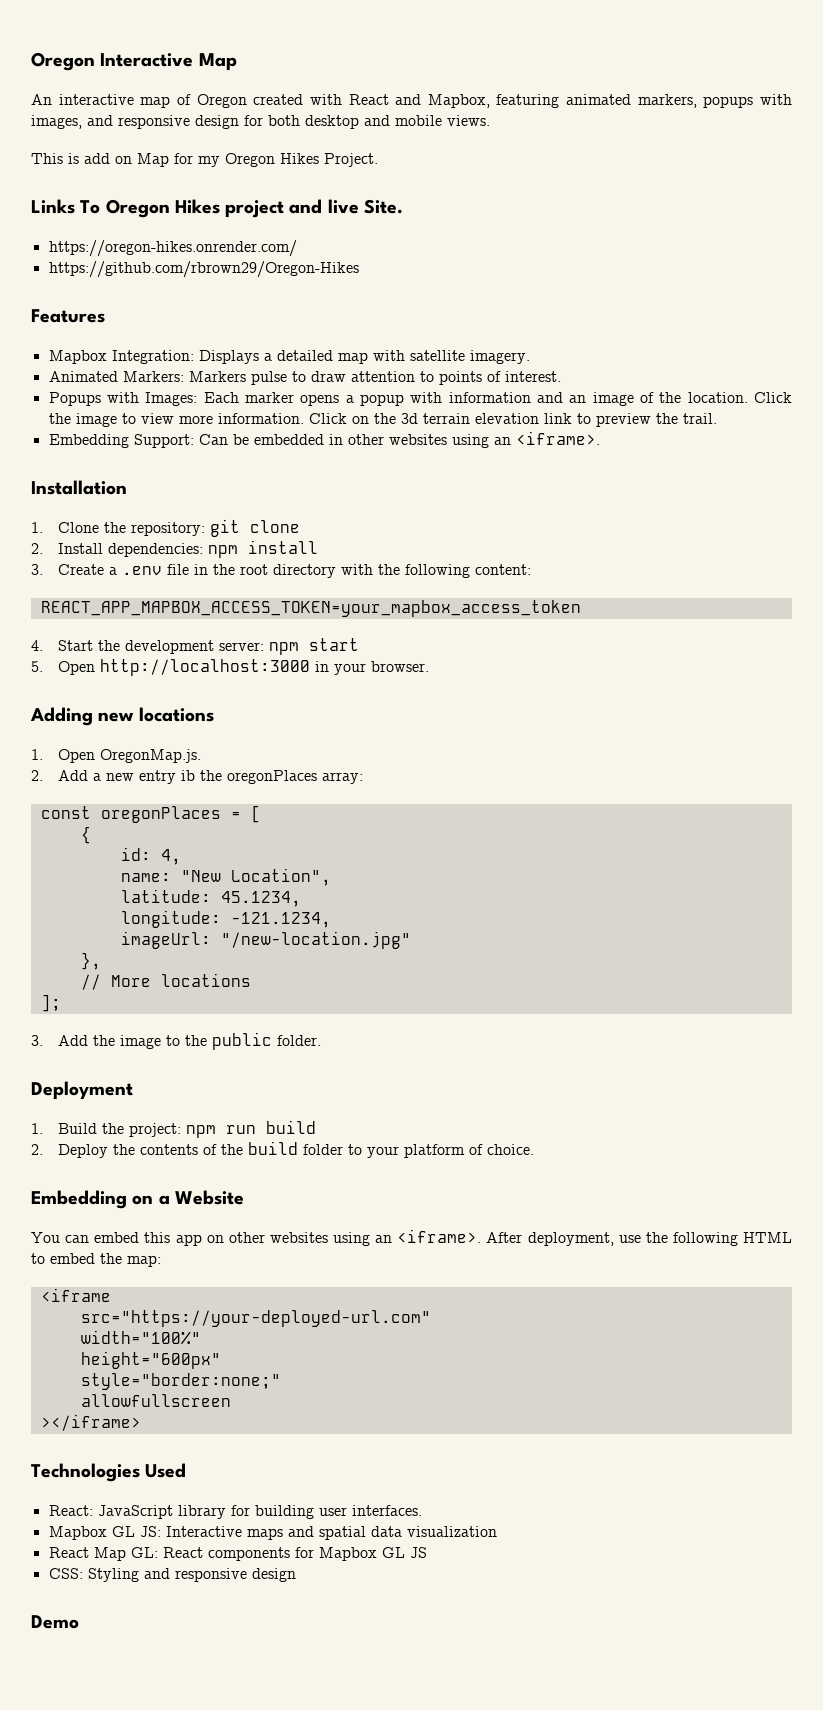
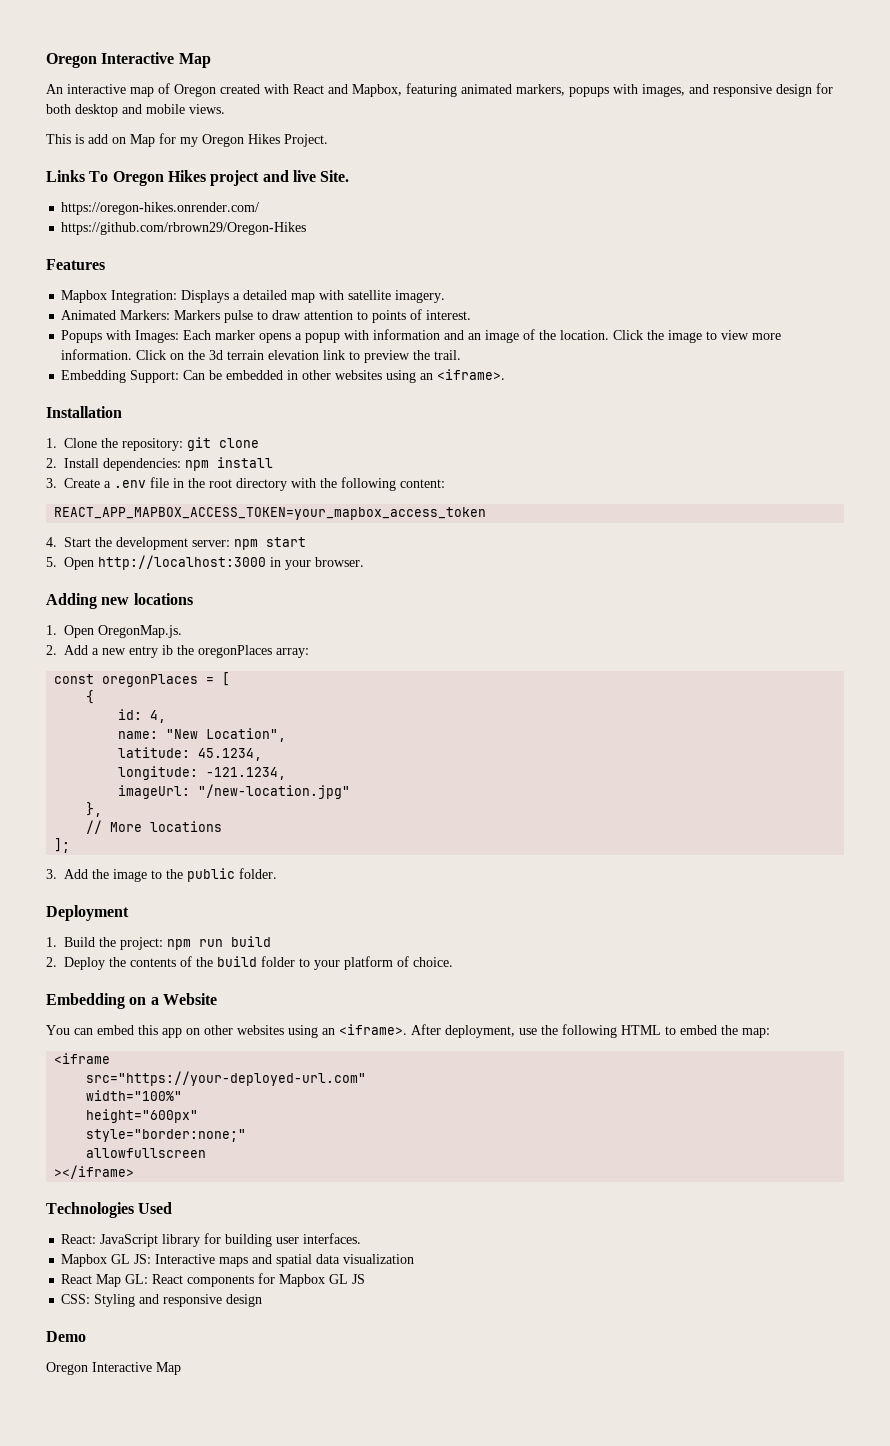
  Demo
+ Oregon Interactive Map

